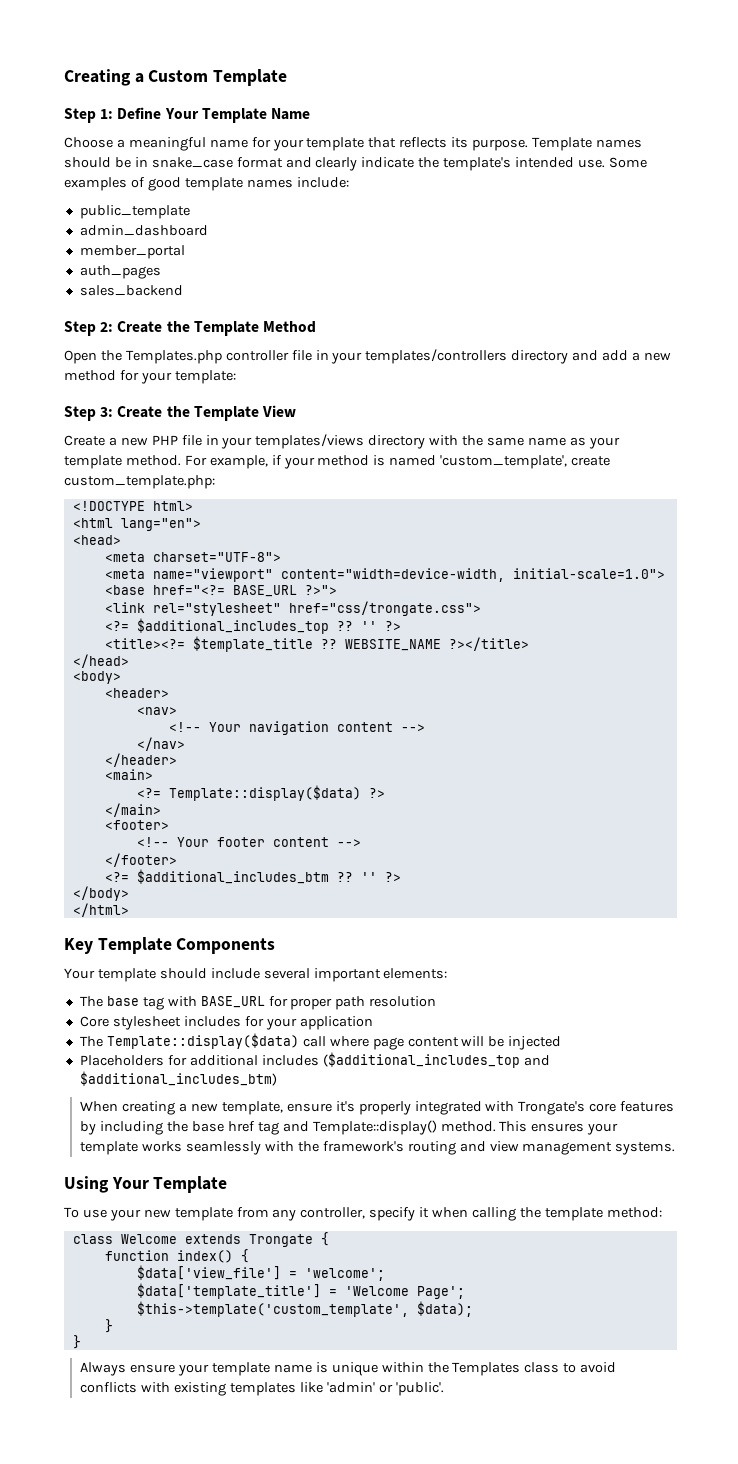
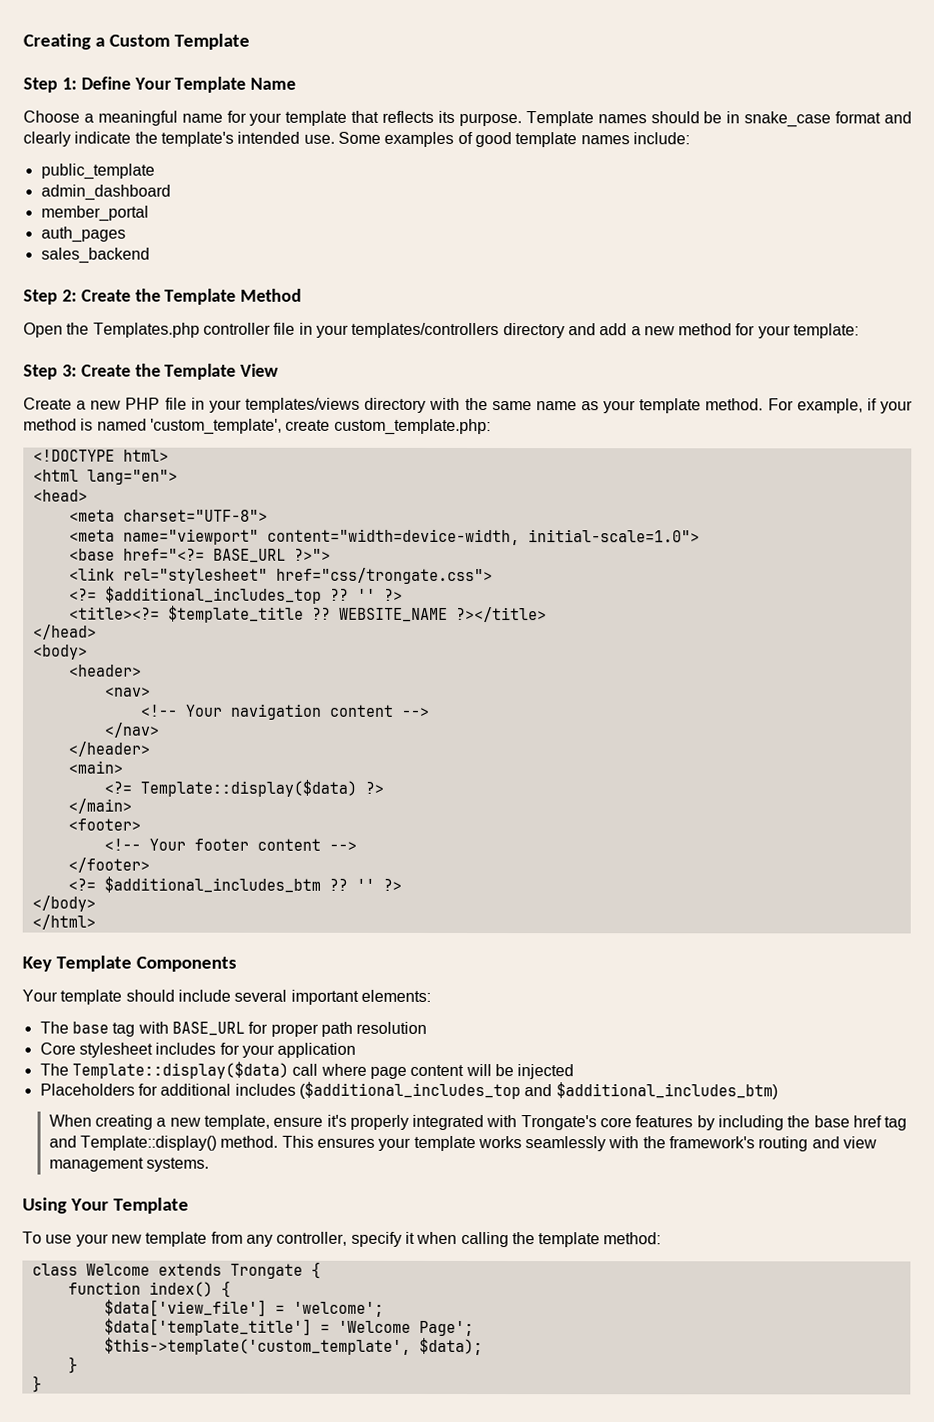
- Always ensure your template name is unique within the Templates class to avoid conflicts with existing templates like 'admin' or 'public'.

